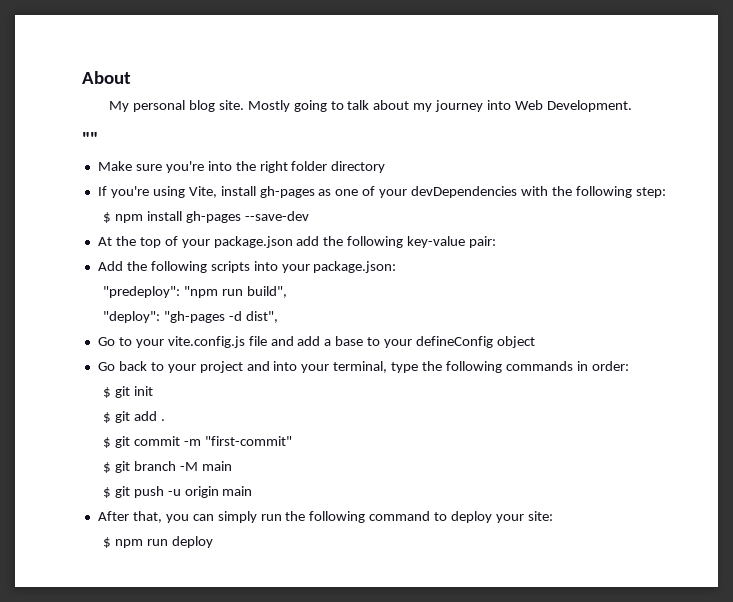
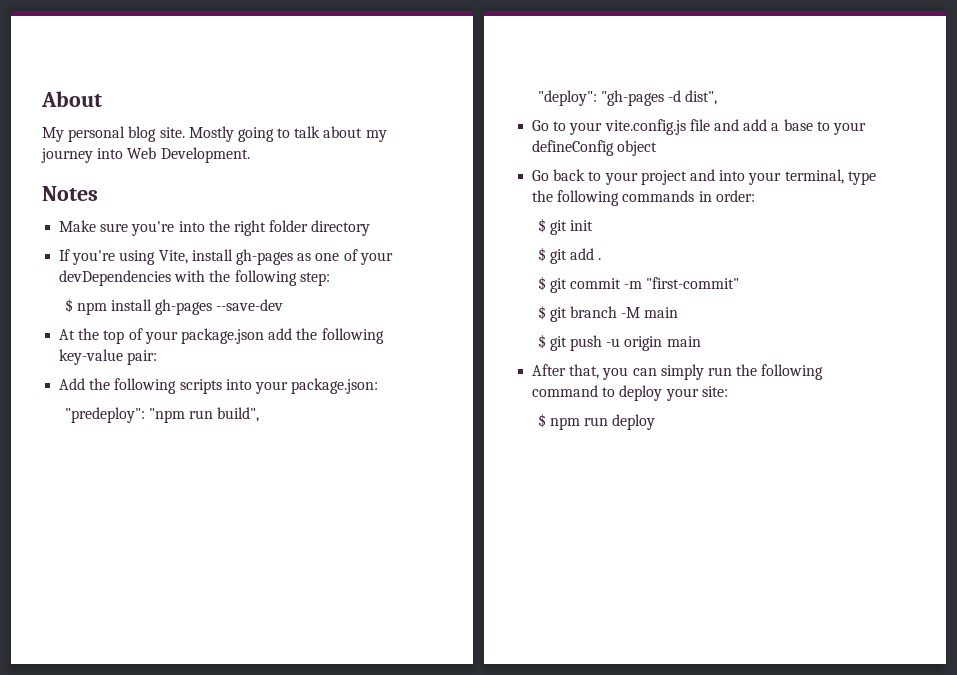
- ""
+ Notes

